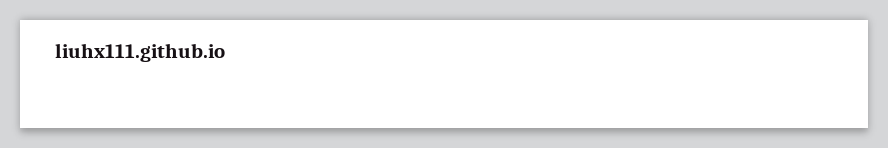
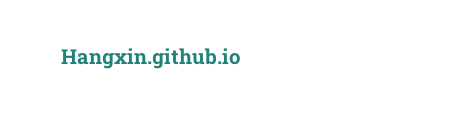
- liuhx111.github.io
+ Hangxin.github.io

